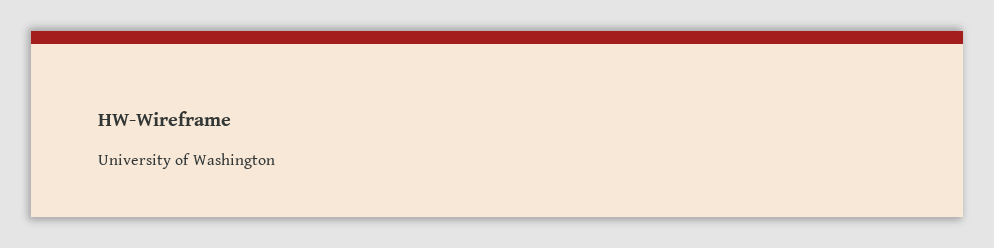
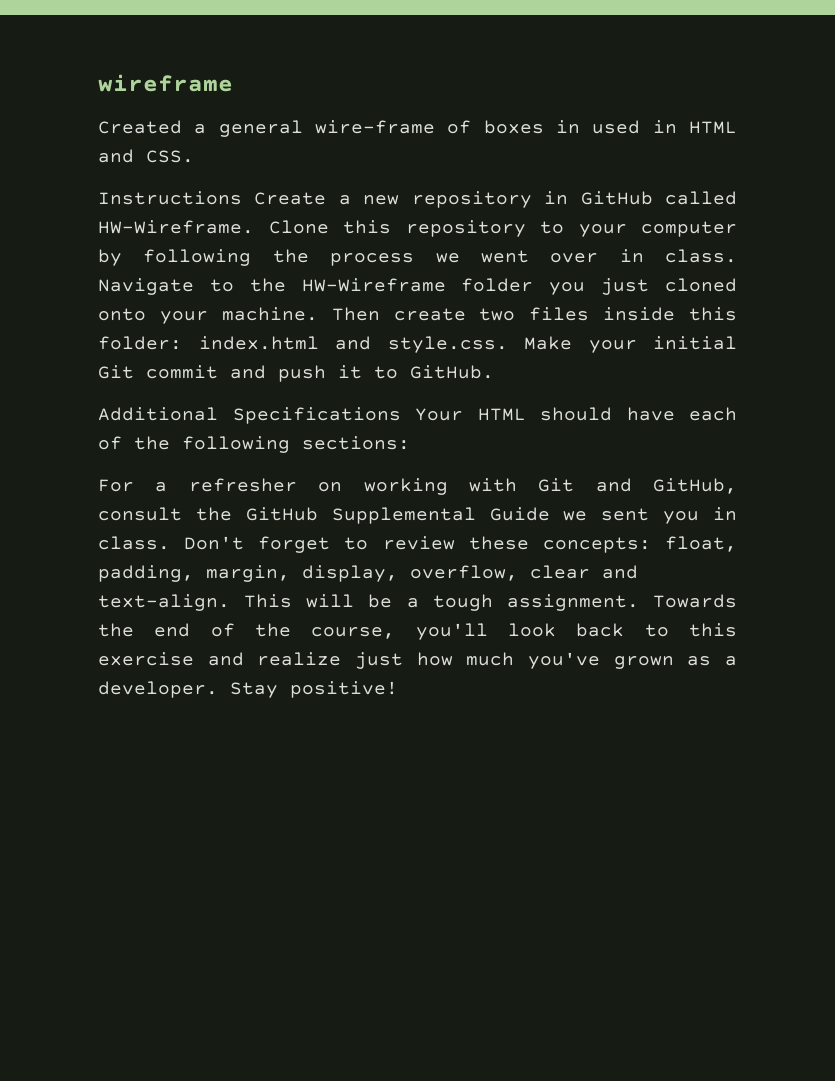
- HW-Wireframe
- University of Washington
+ wireframe
+ Created a general wire-frame of boxes in used in HTML and CSS.
+ Instructions Create a new repository in GitHub called HW-Wireframe. Clone this repository to your computer by following the process we went over in class. Navigate to the HW-Wireframe folder you just cloned onto your machine. Then create two files inside this folder: index.html and style.css. Make your initial Git commit and push it to GitHub.
+ Additional Specifications Your HTML should have each of the following sections:
+ For a refresher on working with Git and GitHub, consult the GitHub Supplemental Guide we sent you in class. Don't forget to review these concepts: float, padding, margin, display, overflow, clear and text-align. This will be a tough assignment. Towards the end of the course, you'll look back to this exercise and realize just how much you've grown as a developer. Stay positive!

